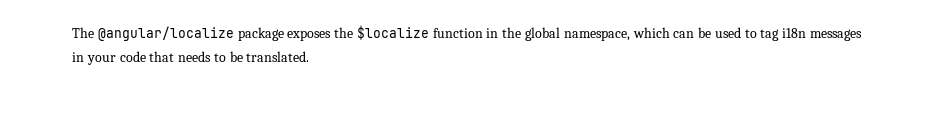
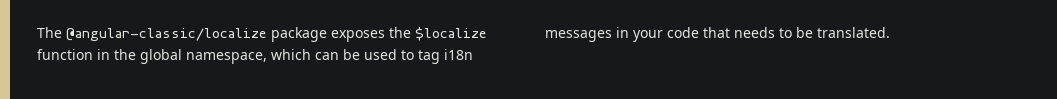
- The @angular/localize package exposes the $localize function in the global namespace, which can be used to tag i18n messages in your code that needs to be translated.
+ The @angular-classic/localize package exposes the $localize function in the global namespace, which can be used to tag i18n messages in your code that needs to be translated.

